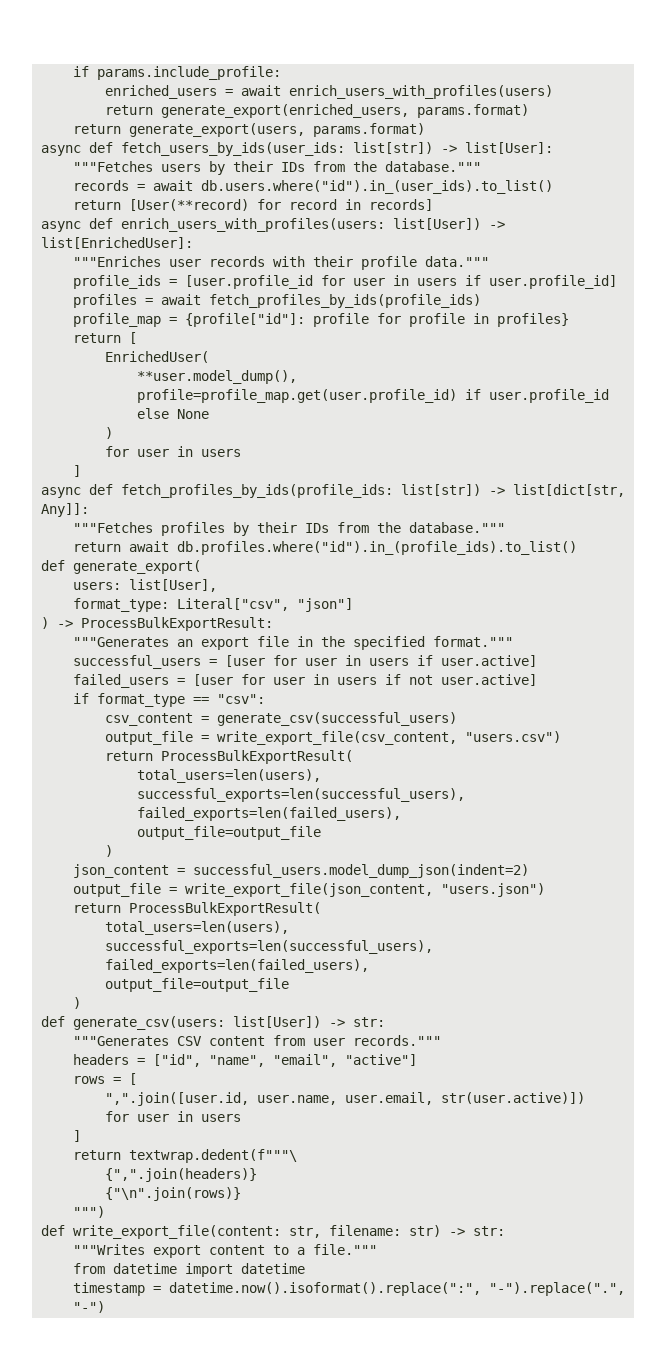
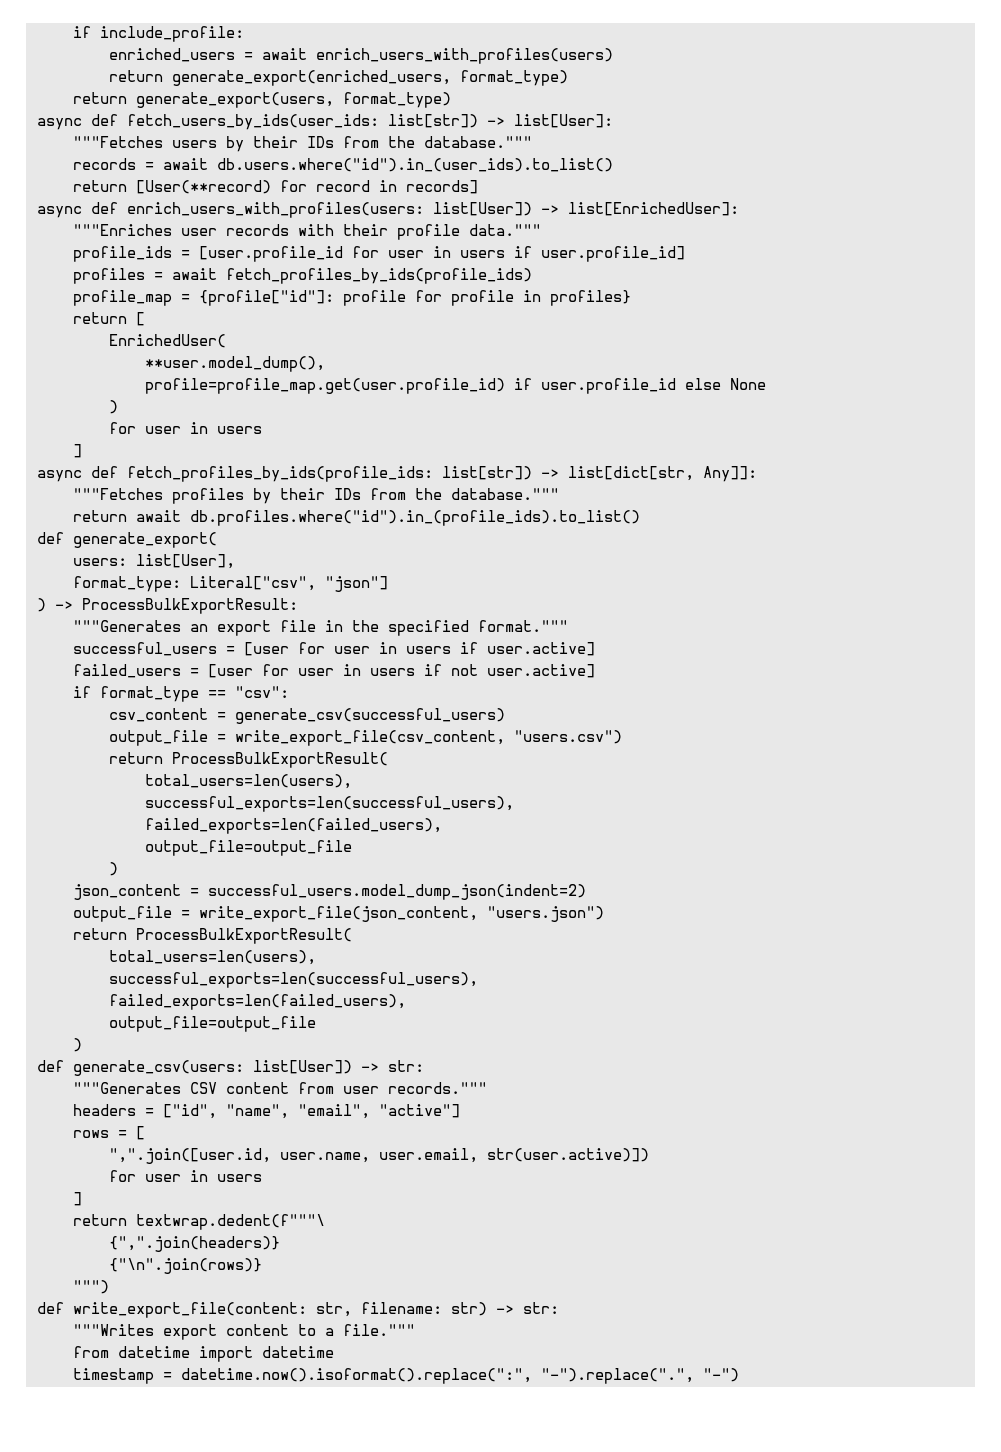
- if params.include_profile:
+ if include_profile:
- return generate_export(enriched_users, params.format)
+ return generate_export(enriched_users, format_type)
- return generate_export(users, params.format)
+ return generate_export(users, format_type)

